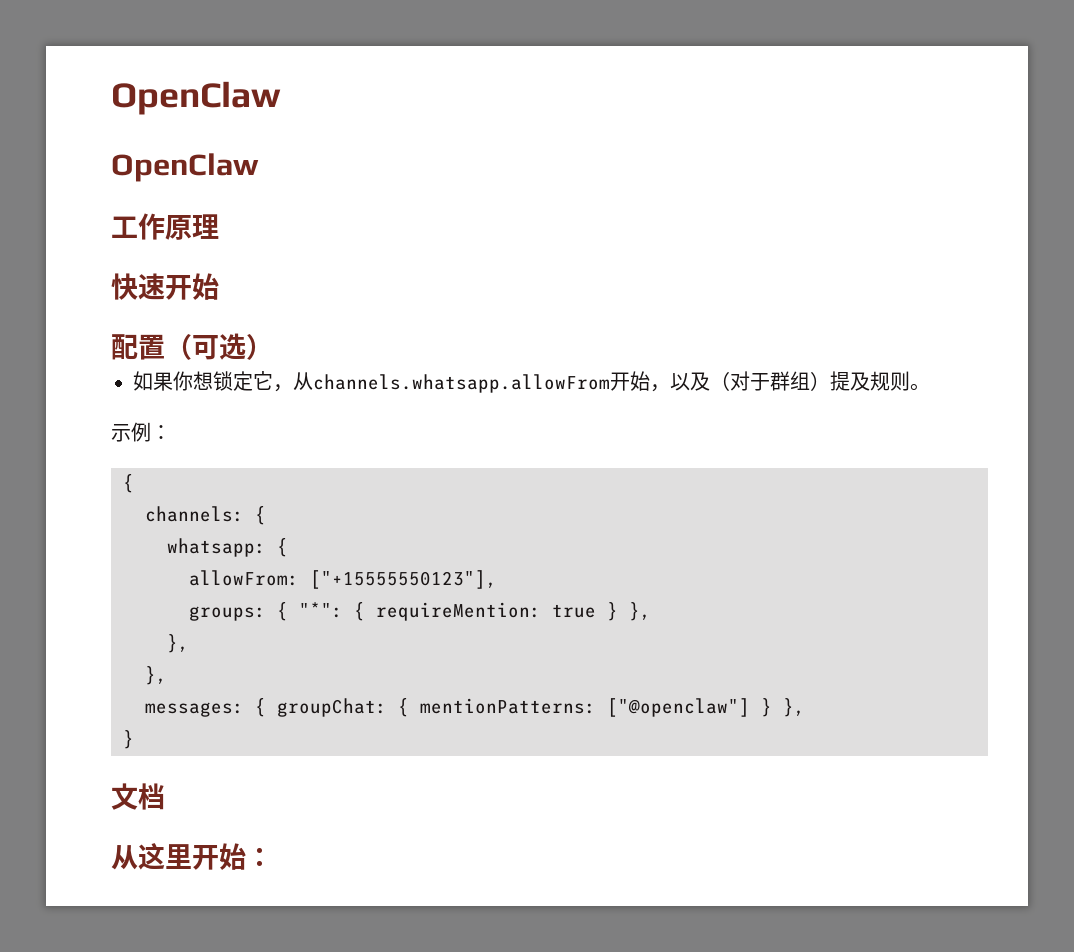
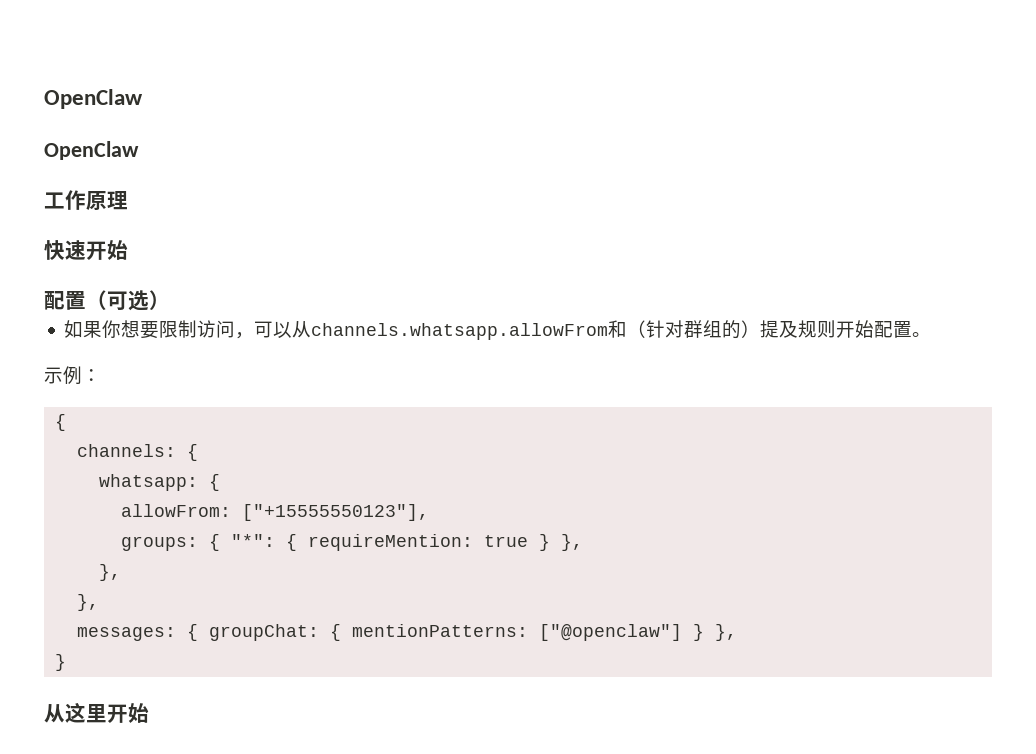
- 如果你想锁定它，从channels.whatsapp.allowFrom开始，以及（对于群组）提及规则。
+ 如果你想要限制访问，可以从channels.whatsapp.allowFrom和（针对群组的）提及规则开始配置。
- 文档
- 从这里开始：
+ 从这里开始

